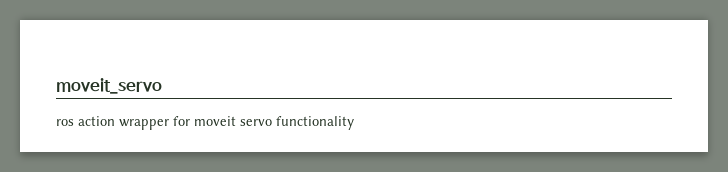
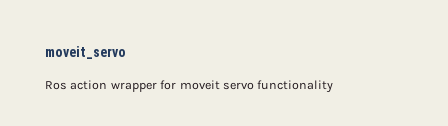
- ros action wrapper for moveit servo functionality
+ Ros action wrapper for moveit servo functionality

